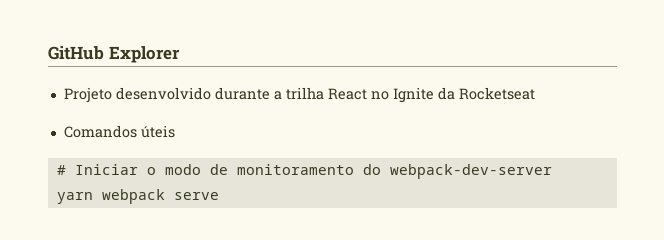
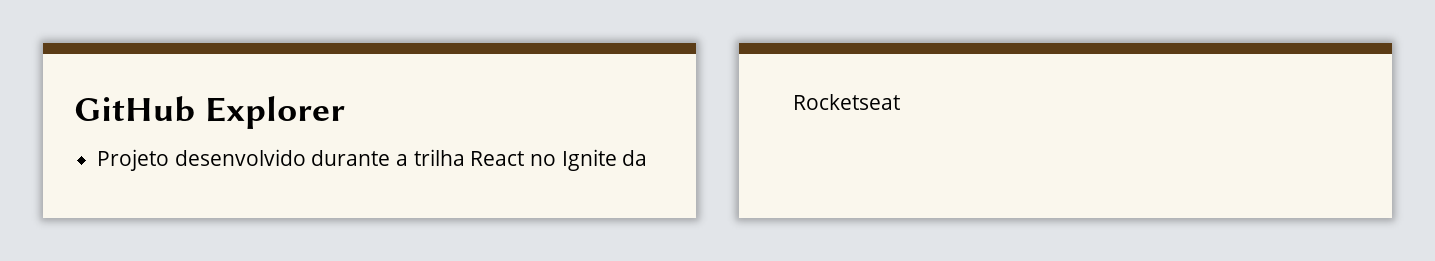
- Comandos úteis
- # Iniciar o modo de monitoramento do webpack-dev-server
- yarn webpack serve

